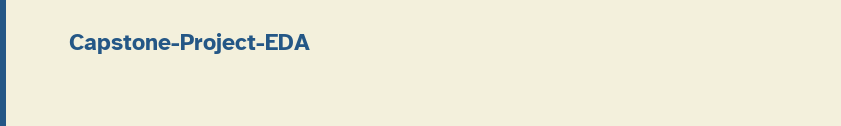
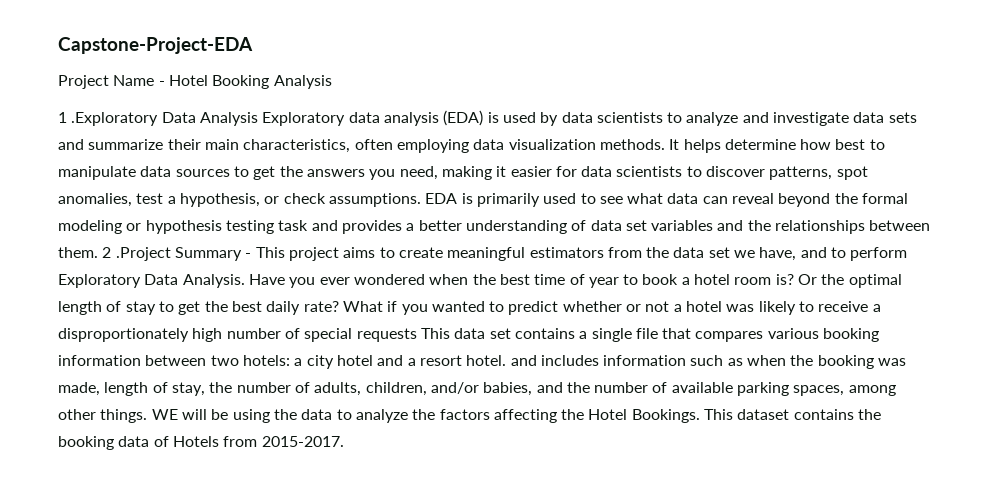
+ Project Name - Hotel Booking Analysis
+ 1 .Exploratory Data Analysis Exploratory data analysis (EDA) is used by data scientists to analyze and investigate data sets and summarize their main characteristics, often employing data visualization methods. It helps determine how best to manipulate data sources to get the answers you need, making it easier for data scientists to discover patterns, spot anomalies, test a hypothesis, or check assumptions. EDA is primarily used to see what data can reveal beyond the formal modeling or hypothesis testing task and provides a better understanding of data set variables and the relationships between them. 2 .Project Summary - This project aims to create meaningful estimators from the data set we have, and to perform Exploratory Data Analysis. Have you ever wondered when the best time of year to book a hotel room is? Or the optimal length of stay to get the best daily rate? What if you wanted to predict whether or not a hotel was likely to receive a disproportionately high number of special requests This data set contains a single file that compares various booking information between two hotels: a city hotel and a resort hotel. and includes information such as when the booking was made, length of stay, the number of adults, children, and/or babies, and the number of available parking spaces, among other things. WE will be using the data to analyze the factors affecting the Hotel Bookings. This dataset contains the booking data of Hotels from 2015-2017.

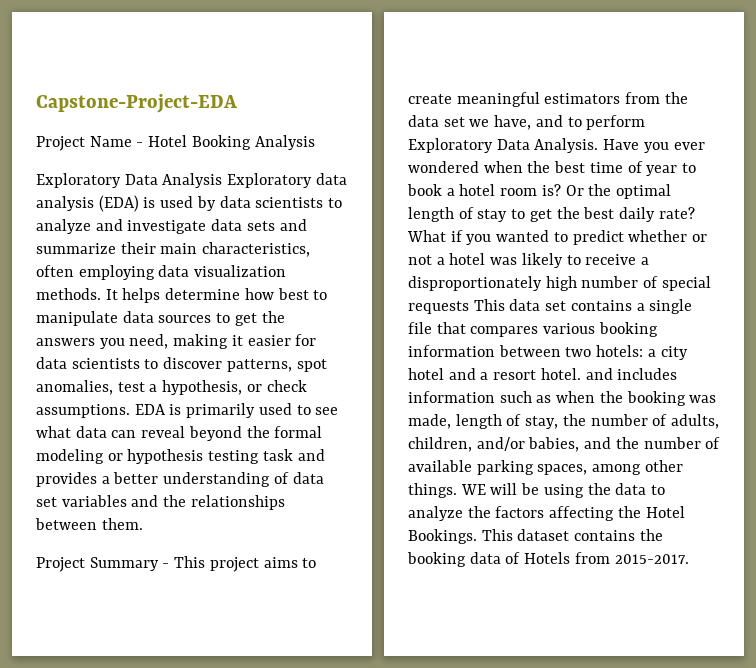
- 1 .Exploratory Data Analysis Exploratory data analysis (EDA) is used by data scientists to analyze and investigate data sets and summarize their main characteristics, often employing data visualization methods.
+ Exploratory Data Analysis Exploratory data analysis (EDA) is used by data scientists to analyze and investigate data sets and summarize their main characteristics, often employing data visualization methods.
- EDA is primarily used to see what data can reveal beyond the formal modeling or hypothesis testing task and provides a better understanding of data set variables and the relationships between them. 2 .Project Summary - This project aims to create meaningful estimators from the data set we have, and to perform Exploratory Data Analysis.
+ EDA is primarily used to see what data can reveal beyond the formal modeling or hypothesis testing task and provides a better understanding of data set variables and the relationships between them.
+ Project Summary - This project aims to create meaningful estimators from the data set we have, and to perform Exploratory Data Analysis.

